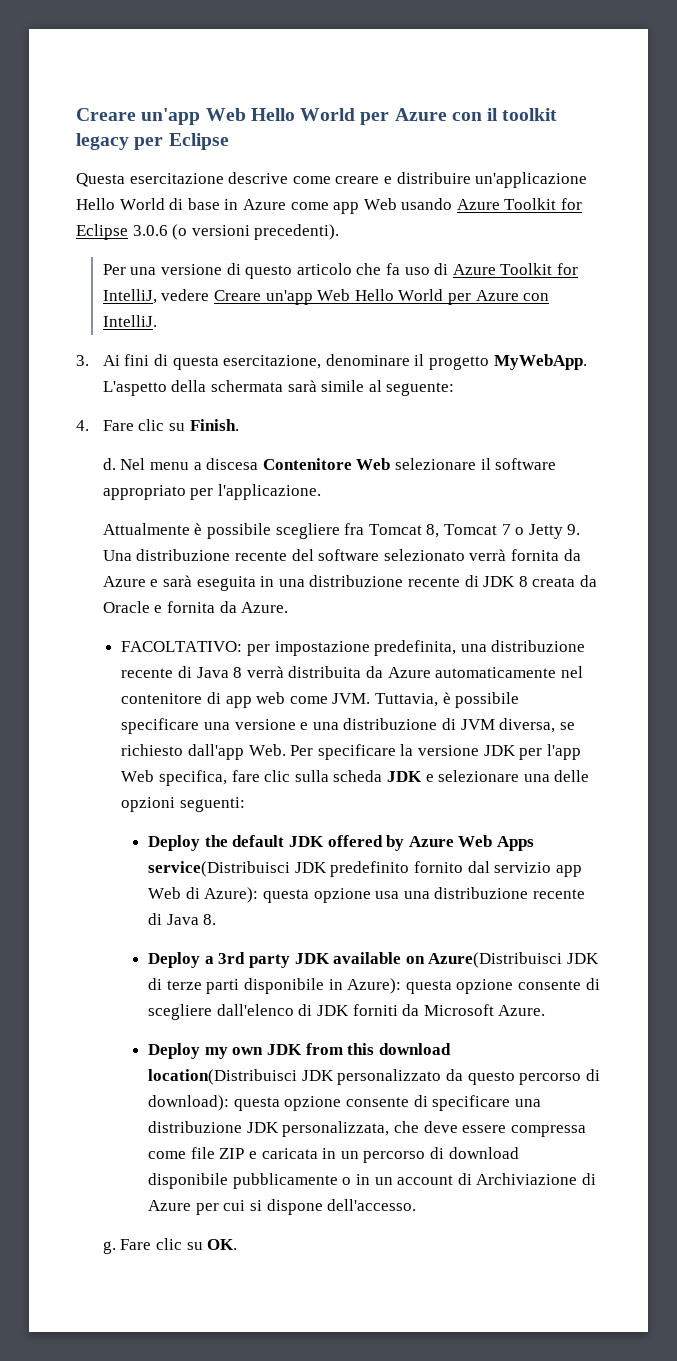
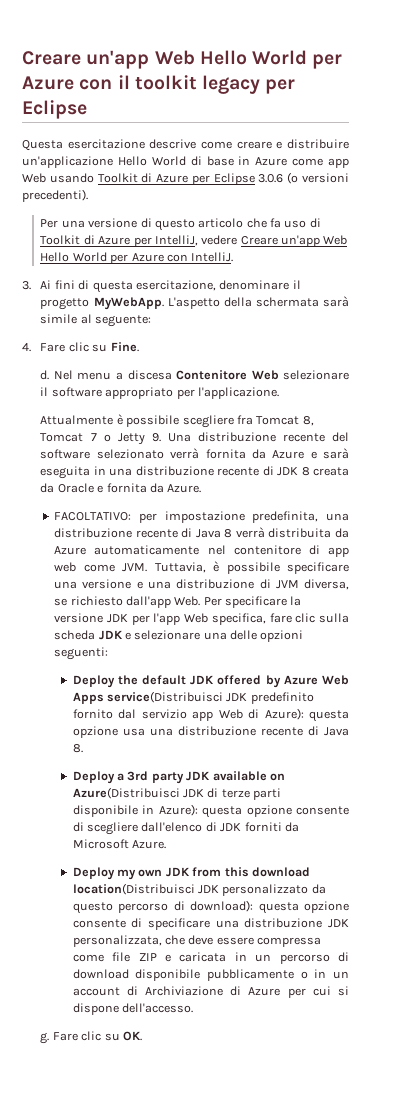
- Questa esercitazione descrive come creare e distribuire un'applicazione Hello World di base in Azure come app Web usando Azure Toolkit for Eclipse 3.0.6 (o versioni precedenti).
+ Questa esercitazione descrive come creare e distribuire un'applicazione Hello World di base in Azure come app Web usando Toolkit di Azure per Eclipse 3.0.6 (o versioni precedenti).
- Per una versione di questo articolo che fa uso di Azure Toolkit for IntelliJ, vedere Creare un'app Web Hello World per Azure con IntelliJ.
+ Per una versione di questo articolo che fa uso di Toolkit di Azure per IntelliJ, vedere Creare un'app Web Hello World per Azure con IntelliJ.
- 4. Fare clic su Finish.
+ 4. Fare clic su Fine.

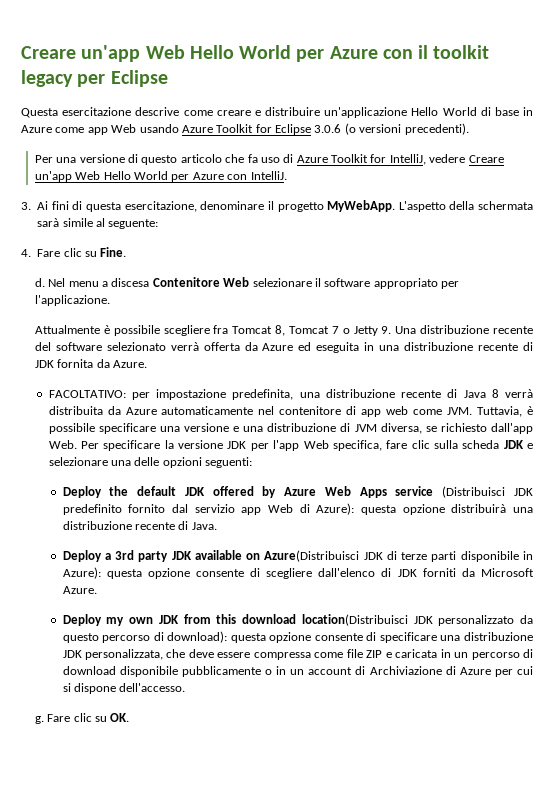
- Questa esercitazione descrive come creare e distribuire un'applicazione Hello World di base in Azure come app Web usando Toolkit di Azure per Eclipse 3.0.6 (o versioni precedenti).
+ Questa esercitazione descrive come creare e distribuire un'applicazione Hello World di base in Azure come app Web usando Azure Toolkit for Eclipse 3.0.6 (o versioni precedenti).
- Per una versione di questo articolo che fa uso di Toolkit di Azure per IntelliJ, vedere Creare un'app Web Hello World per Azure con IntelliJ.
+ Per una versione di questo articolo che fa uso di Azure Toolkit for IntelliJ, vedere Creare un'app Web Hello World per Azure con IntelliJ.
- Attualmente è possibile scegliere fra Tomcat 8, Tomcat 7 o Jetty 9. Una distribuzione recente del software selezionato verrà fornita da Azure e sarà eseguita in una distribuzione recente di JDK 8 creata da Oracle e fornita da Azure.
+ Attualmente è possibile scegliere fra Tomcat 8, Tomcat 7 o Jetty 9. Una distribuzione recente del software selezionato verrà offerta da Azure ed eseguita in una distribuzione recente di JDK fornita da Azure.
- Deploy the default JDK offered by Azure Web Apps service(Distribuisci JDK predefinito fornito dal servizio app Web di Azure): questa opzione usa una distribuzione recente di Java 8.
+ Deploy the default JDK offered by Azure Web Apps service (Distribuisci JDK predefinito fornito dal servizio app Web di Azure): questa opzione distribuirà una distribuzione recente di Java.

